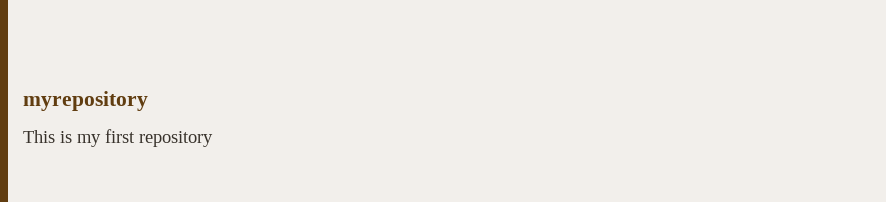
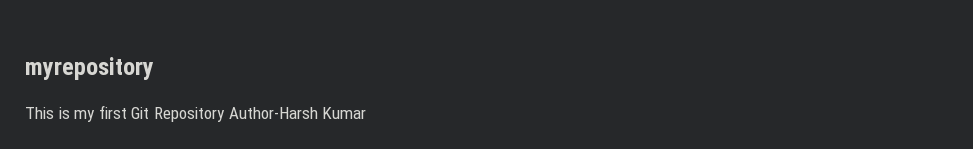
- This is my first repository
+ This is my first Git Repository Author-Harsh Kumar

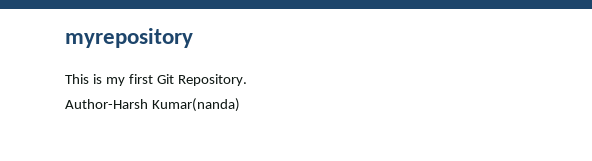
- This is my first Git Repository Author-Harsh Kumar
+ This is my first Git Repository.
+ Author-Harsh Kumar(nanda)

